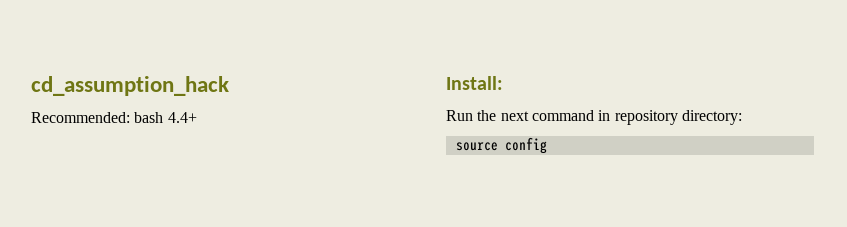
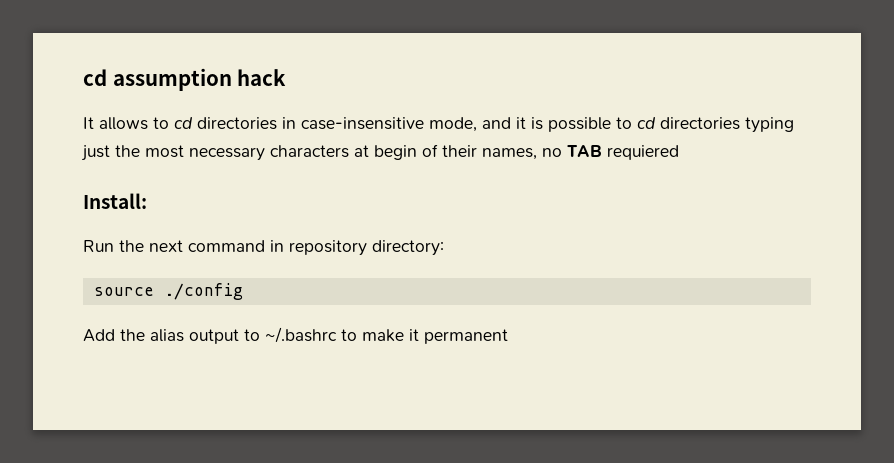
- cd_assumption_hack
- Recommended: bash 4.4+
+ cd assumption hack
+ It allows to cd directories in case-insensitive mode, and it is possible to cd directories typing just the most necessary characters at begin of their names, no TAB requiered
- source config
+ source ./config
+ Add the alias output to ~/.bashrc to make it permanent

